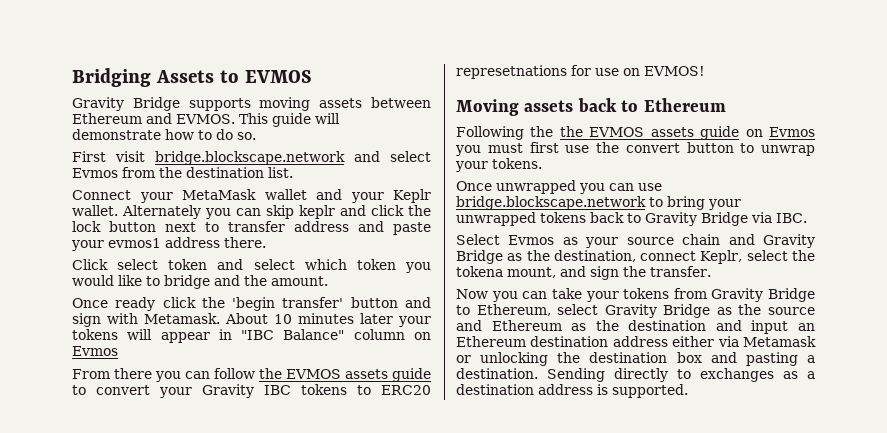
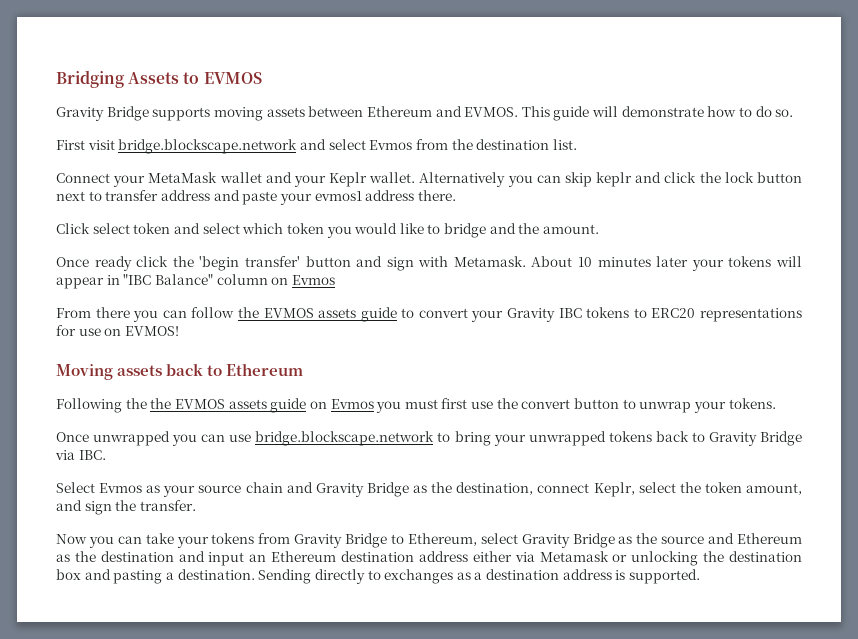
- Alternately you can skip keplr and click the lock button next to transfer address and paste your evmos1 address there.
+ Alternatively you can skip keplr and click the lock button next to transfer address and paste your evmos1 address there.
- From there you can follow the EVMOS assets guide to convert your Gravity IBC tokens to ERC20 represetnations for use on EVMOS!
+ From there you can follow the EVMOS assets guide to convert your Gravity IBC tokens to ERC20 representations for use on EVMOS!
- Select Evmos as your source chain and Gravity Bridge as the destination, connect Keplr, select the tokena mount, and sign the transfer.
+ Select Evmos as your source chain and Gravity Bridge as the destination, connect Keplr, select the token amount, and sign the transfer.

